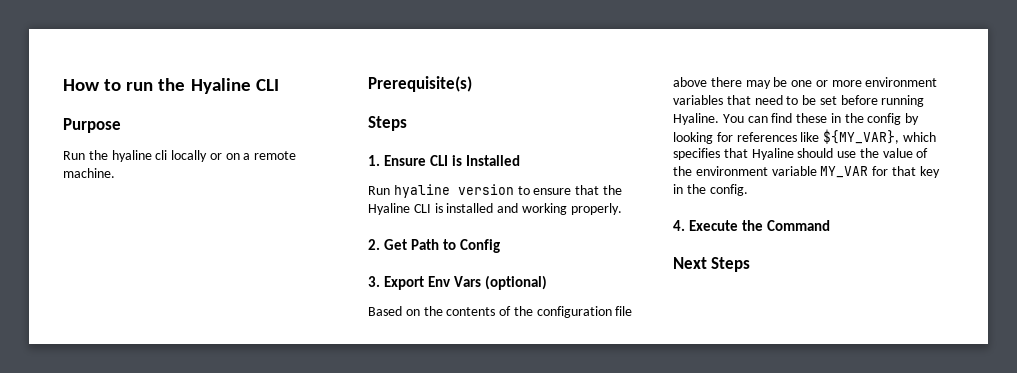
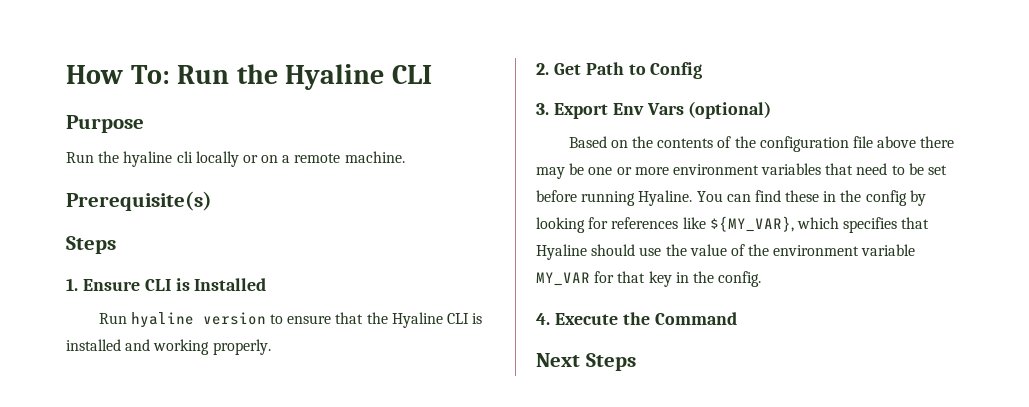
- How to run the Hyaline CLI
+ How To: Run the Hyaline CLI

